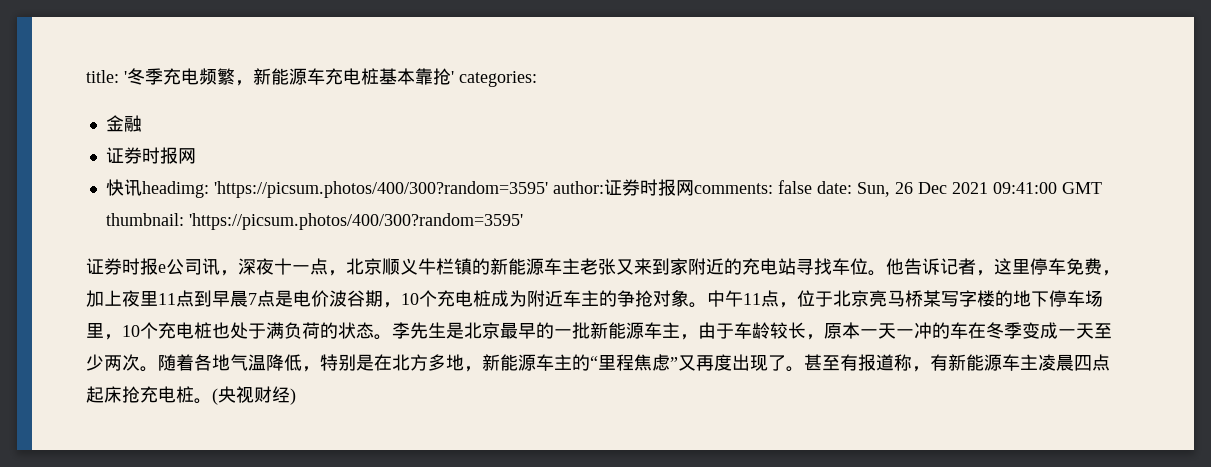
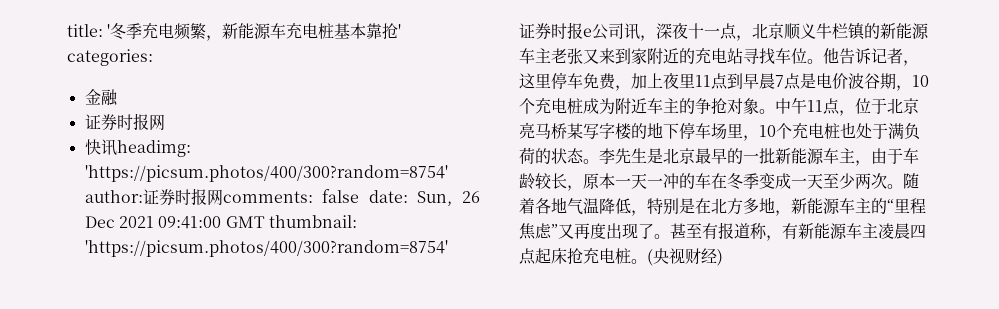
- 快讯headimg: 'https://picsum.photos/400/300?random=3595' author:证券时报网comments: false date: Sun, 26 Dec 2021 09:41:00 GMT thumbnail: 'https://picsum.photos/400/300?random=3595'
+ 快讯headimg: 'https://picsum.photos/400/300?random=8754' author:证券时报网comments: false date: Sun, 26 Dec 2021 09:41:00 GMT thumbnail: 'https://picsum.photos/400/300?random=8754'

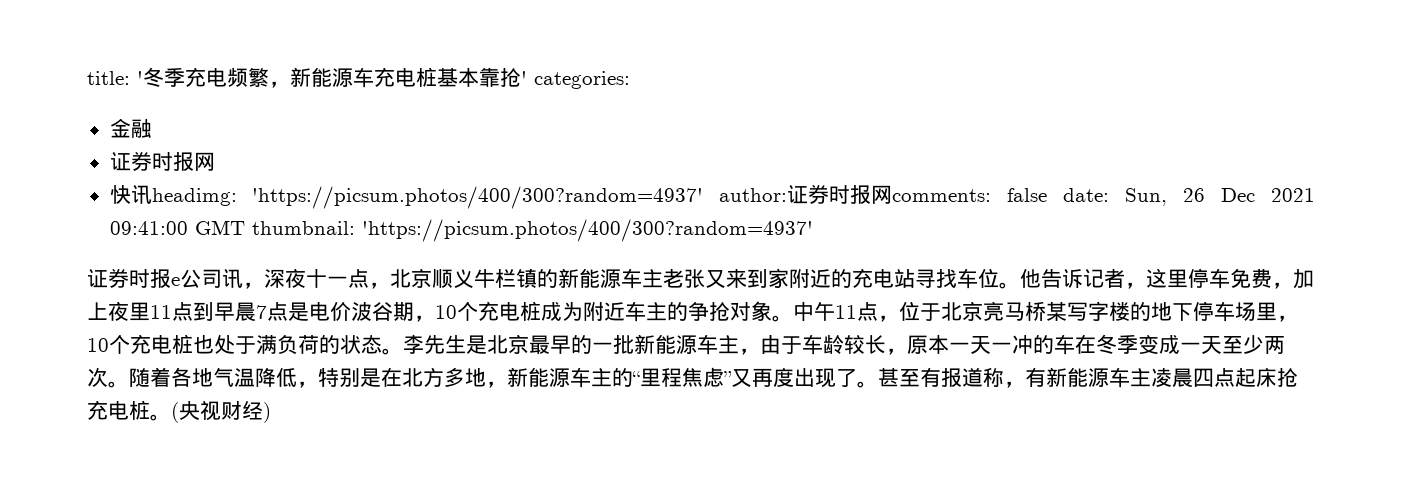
- 快讯headimg: 'https://picsum.photos/400/300?random=8754' author:证券时报网comments: false date: Sun, 26 Dec 2021 09:41:00 GMT thumbnail: 'https://picsum.photos/400/300?random=8754'
+ 快讯headimg: 'https://picsum.photos/400/300?random=4937' author:证券时报网comments: false date: Sun, 26 Dec 2021 09:41:00 GMT thumbnail: 'https://picsum.photos/400/300?random=4937'

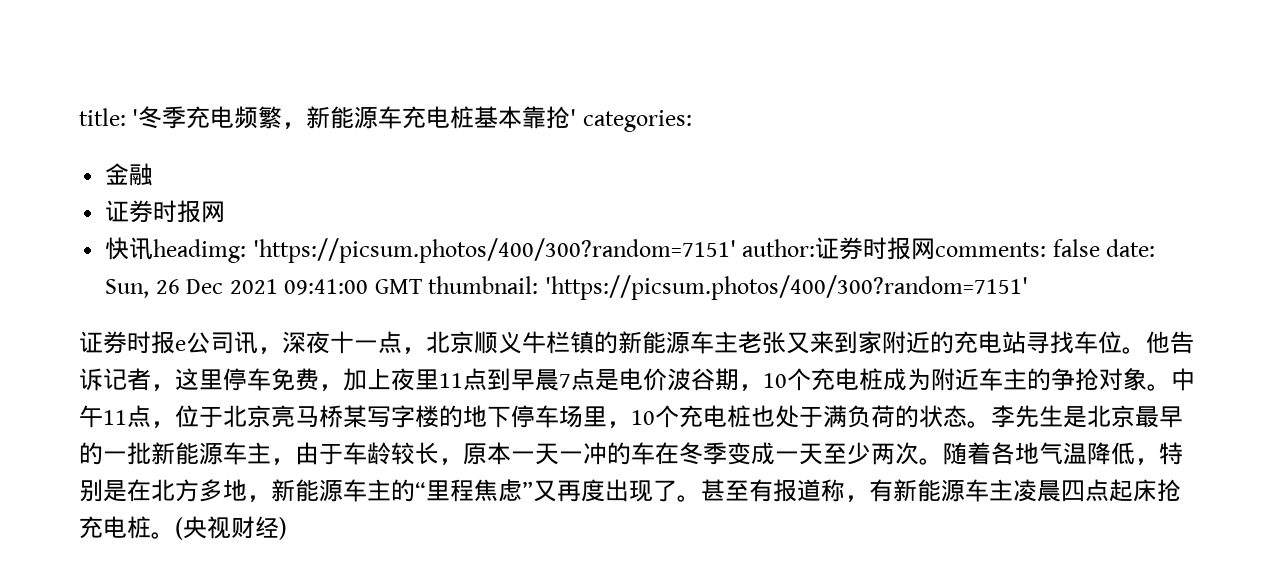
- 快讯headimg: 'https://picsum.photos/400/300?random=4937' author:证券时报网comments: false date: Sun, 26 Dec 2021 09:41:00 GMT thumbnail: 'https://picsum.photos/400/300?random=4937'
+ 快讯headimg: 'https://picsum.photos/400/300?random=7151' author:证券时报网comments: false date: Sun, 26 Dec 2021 09:41:00 GMT thumbnail: 'https://picsum.photos/400/300?random=7151'

